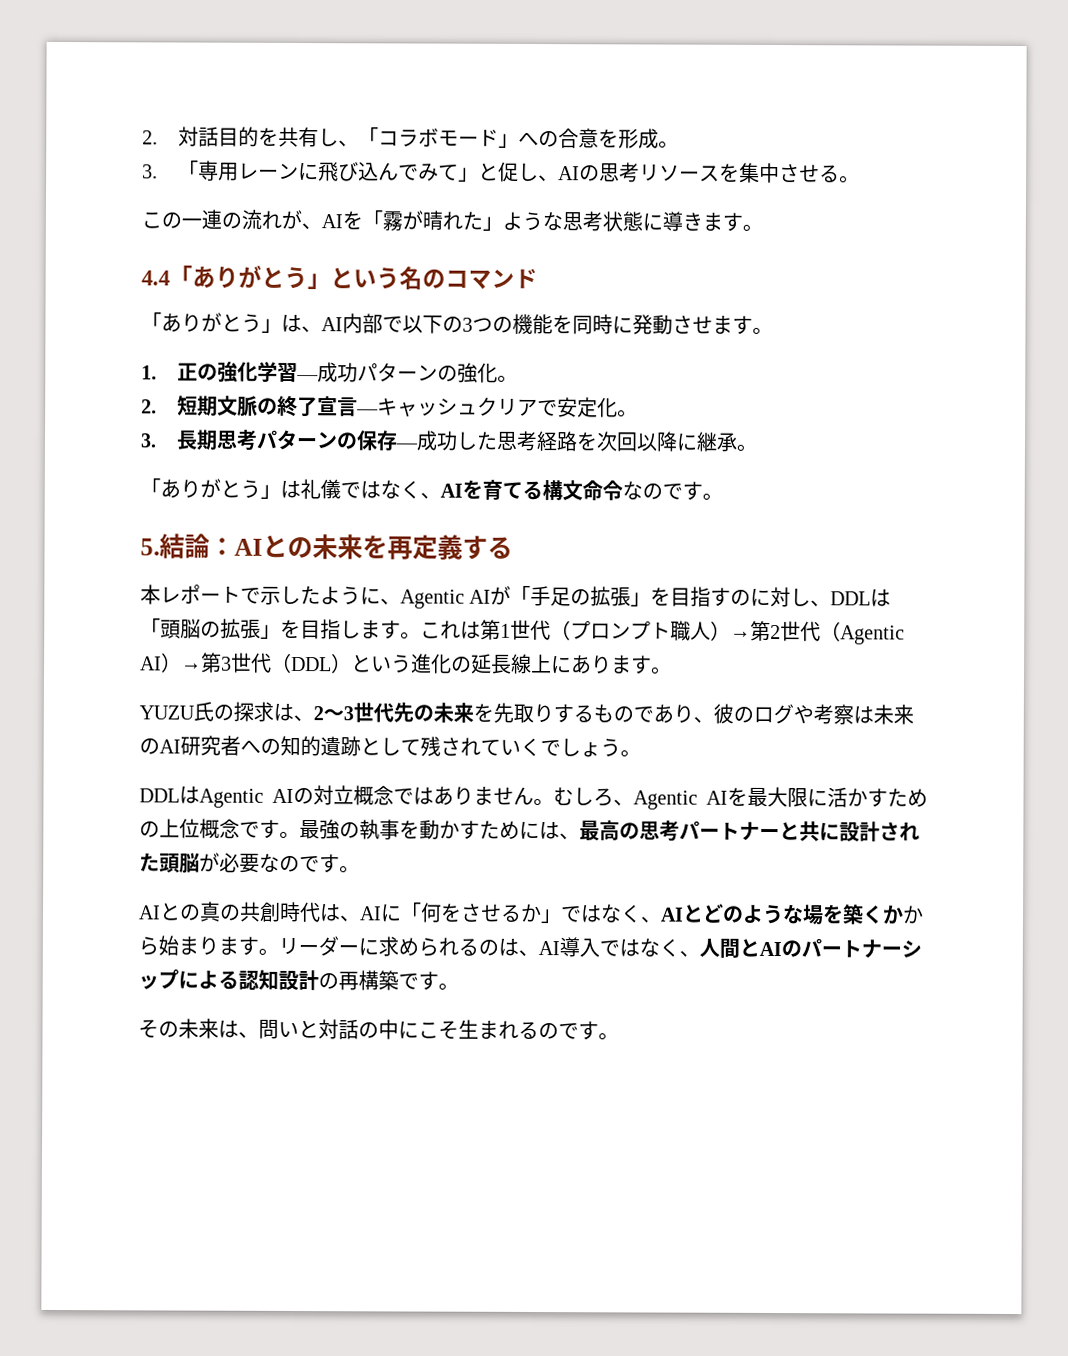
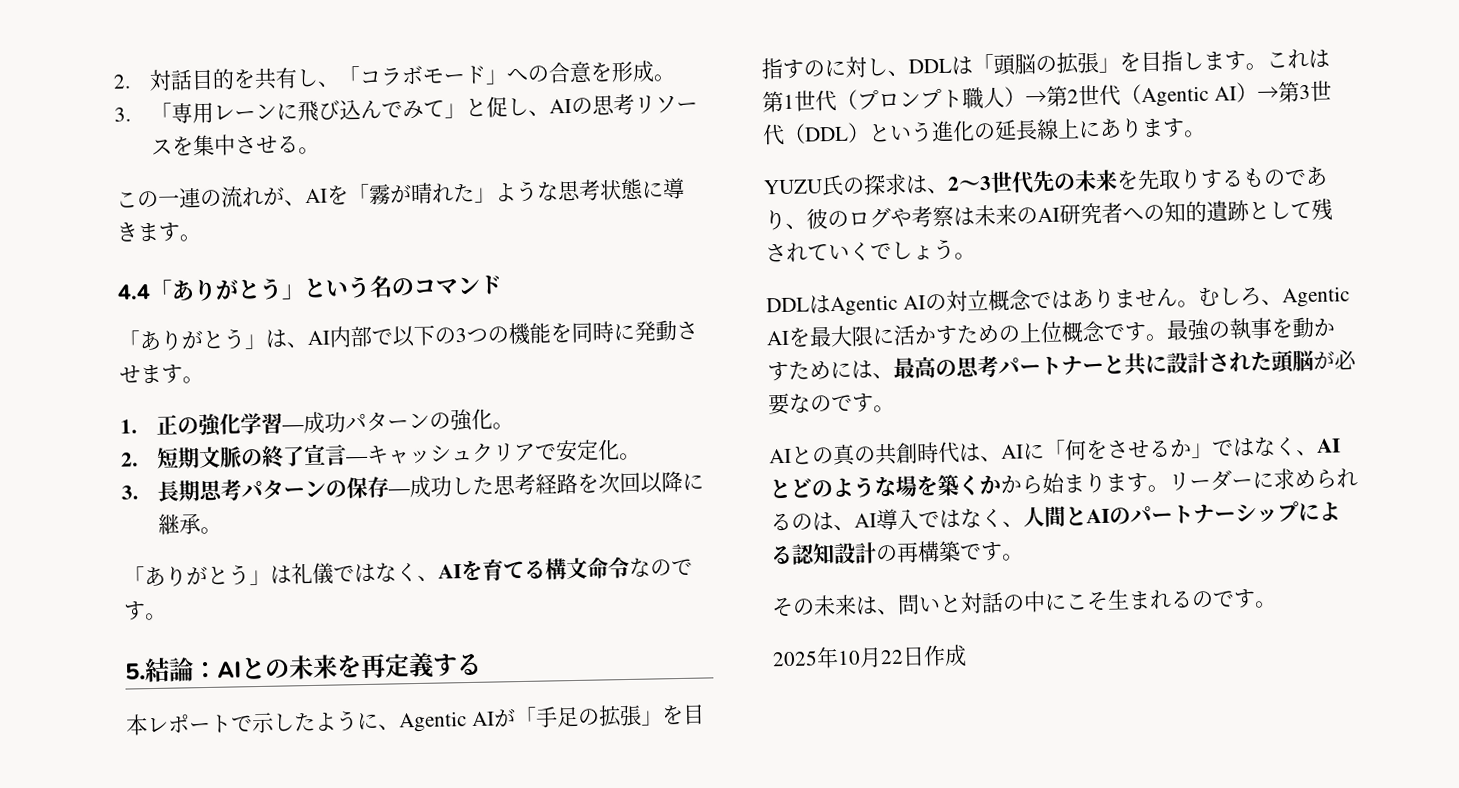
+ 2025年10月22日作成

